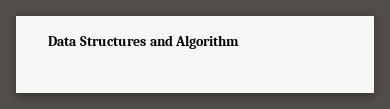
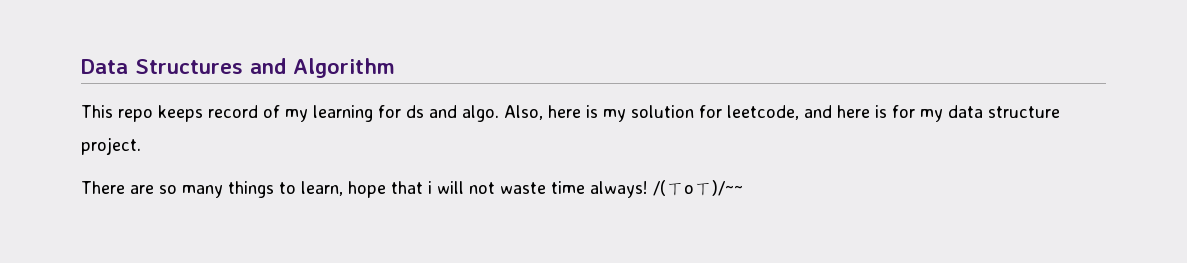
+ This repo keeps record of my learning for ds and algo. Also, here is my solution for leetcode, and here is for my data structure project.
+ There are so many things to learn, hope that i will not waste time always! /(ㄒoㄒ)/~~

